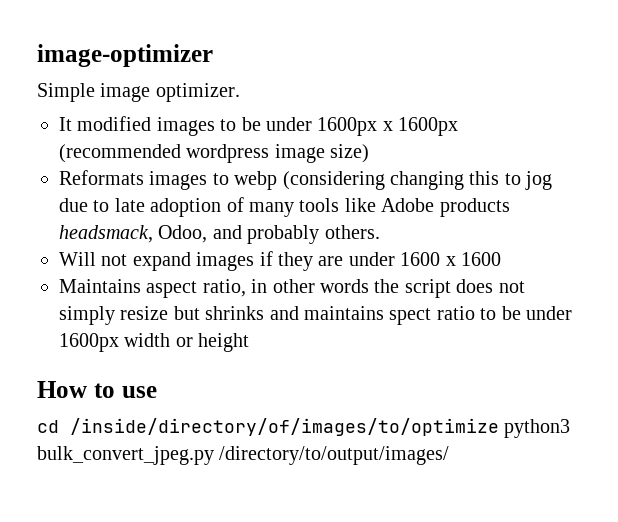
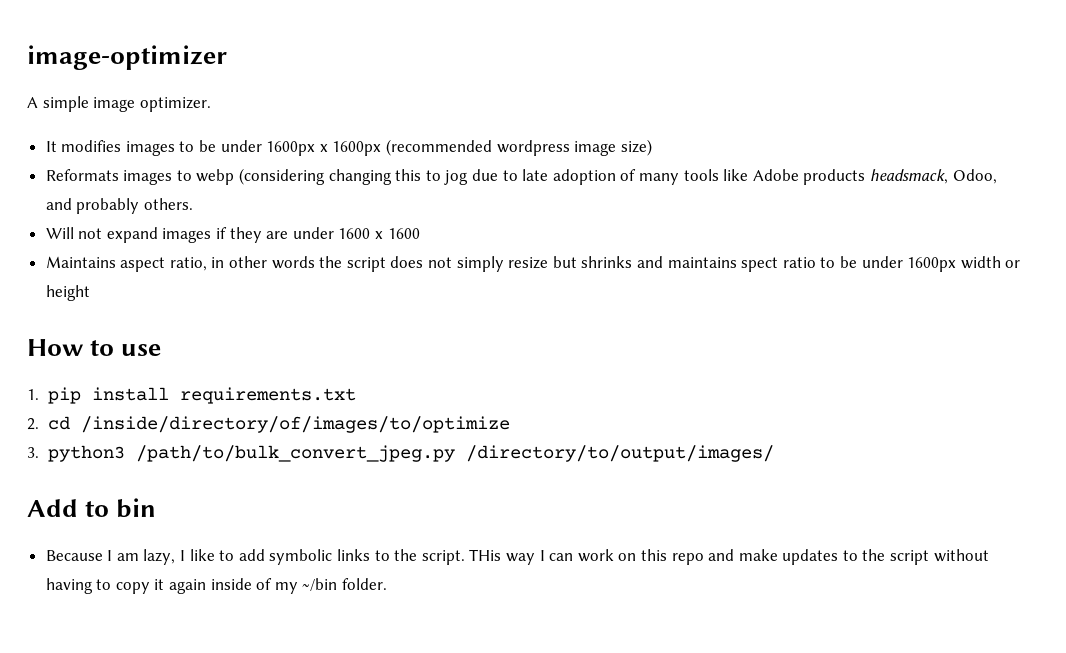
- Simple image optimizer.
+ A simple image optimizer.
- It modified images to be under 1600px x 1600px (recommended wordpress image size)
+ It modifies images to be under 1600px x 1600px (recommended wordpress image size)
- cd /inside/directory/of/images/to/optimize python3 bulk_convert_jpeg.py /directory/to/output/images/
+ 1. pip install requirements.txt
+ 2. cd /inside/directory/of/images/to/optimize
+ 3. python3 /path/to/bulk_convert_jpeg.py /directory/to/output/images/
+ Add to bin
+ Because I am lazy, I like to add symbolic links to the script. THis way I can work on this repo and make updates to the script without having to copy it again inside of my ~/bin folder.

